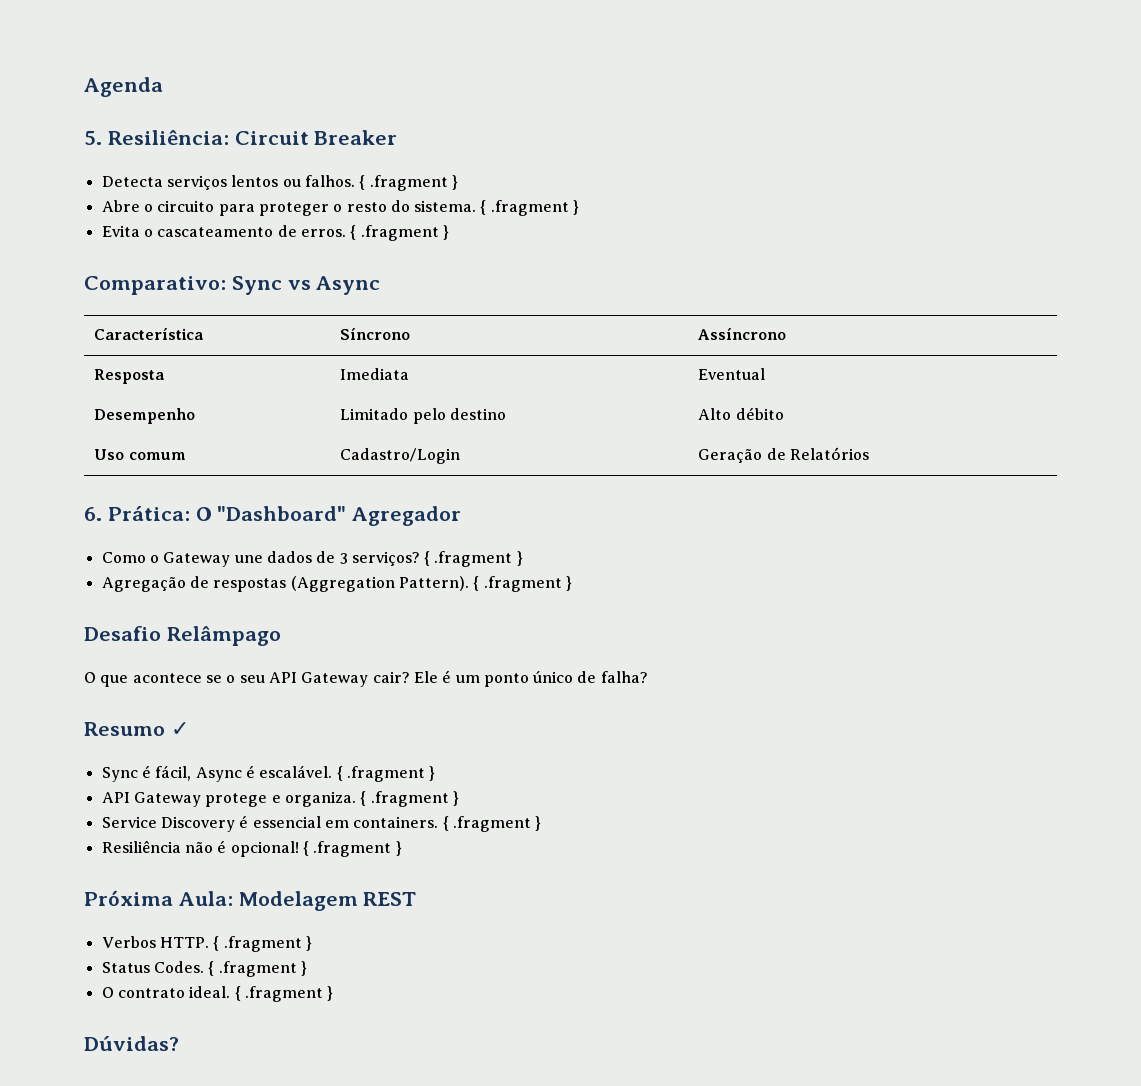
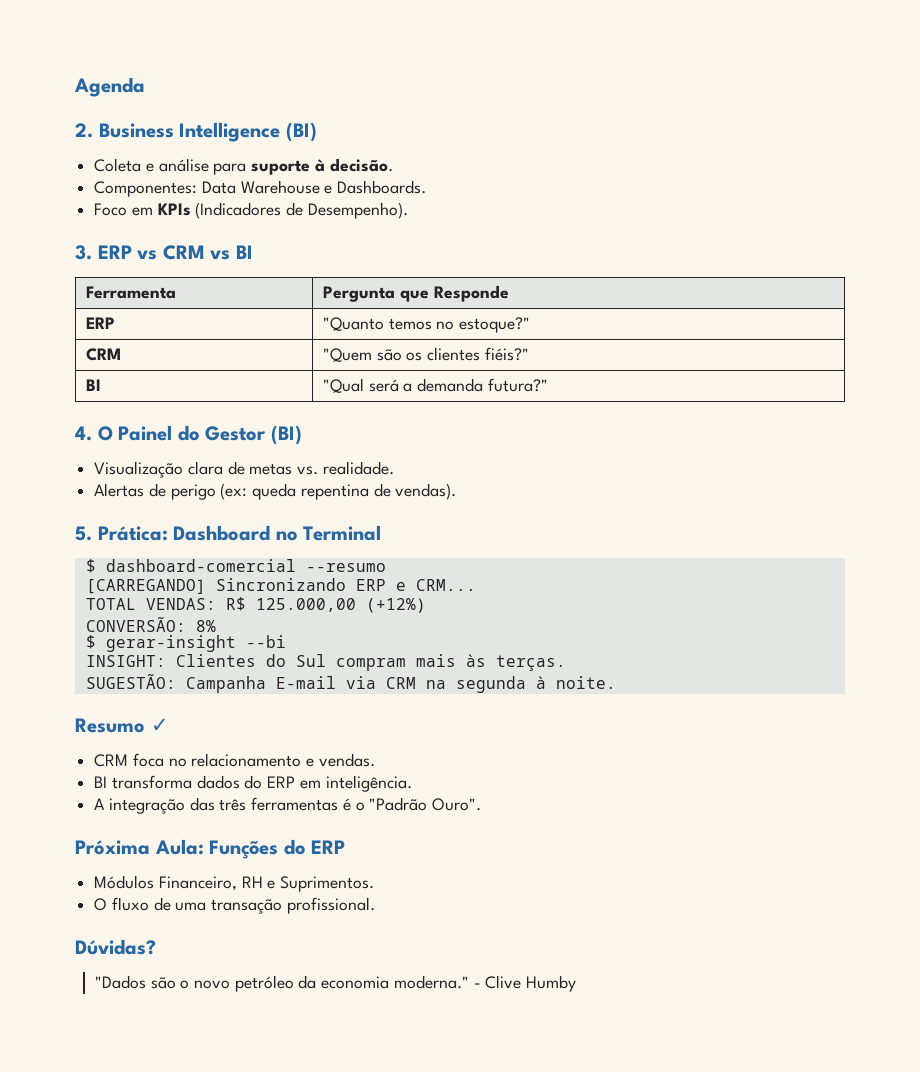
- 5. Resiliência: Circuit Breaker
- Detecta serviços lentos ou falhos. { .fragment }
- Abre o circuito para proteger o resto do sistema. { .fragment }
- Evita o cascateamento de erros. { .fragment }
- Comparativo: Sync vs Async
- Característica | Síncrono | Assíncrono
- Resposta | Imediata | Eventual
- Desempenho | Limitado pelo destino | Alto débito
- Uso comum | Cadastro/Login | Geração de Relatórios
- 6. Prática: O "Dashboard" Agregador
- Como o Gateway une dados de 3 serviços? { .fragment }
- Agregação de respostas (Aggregation Pattern). { .fragment }
- Desafio Relâmpago
- O que acontece se o seu API Gateway cair? Ele é um ponto único de falha?
+ 2. Business Intelligence (BI)
+ Coleta e análise para suporte à decisão.
+ Componentes: Data Warehouse e Dashboards.
+ Foco em KPIs (Indicadores de Desempenho).
+ 3. ERP vs CRM vs BI
+ Ferramenta | Pergunta que Responde
+ ERP | "Quanto temos no estoque?"
+ CRM | "Quem são os clientes fiéis?"
+ BI | "Qual será a demanda futura?"
+ 4. O Painel do Gestor (BI)
+ Visualização clara de metas vs. realidade.
+ Alertas de perigo (ex: queda repentina de vendas).
+ 5. Prática: Dashboard no Terminal
+ $ dashboard-comercial --resumo
+ [CARREGANDO] Sincronizando ERP e CRM...
+ TOTAL VENDAS: R$ 125.000,00 (+12%)
+ CONVERSÃO: 8%
+ $ gerar-insight --bi
+ INSIGHT: Clientes do Sul compram mais às terças.
+ SUGESTÃO: Campanha E-mail via CRM na segunda à noite.
  Resumo ✓
- Sync é fácil, Async é escalável. { .fragment }
- API Gateway protege e organiza. { .fragment }
- Service Discovery é essencial em containers. { .fragment }
- Resiliência não é opcional! { .fragment }
- Próxima Aula: Modelagem REST
- Verbos HTTP. { .fragment }
- Status Codes. { .fragment }
- O contrato ideal. { .fragment }
+ CRM foca no relacionamento e vendas.
+ BI transforma dados do ERP em inteligência.
+ A integração das três ferramentas é o "Padrão Ouro".
+ Próxima Aula: Funções do ERP
+ Módulos Financeiro, RH e Suprimentos.
+ O fluxo de uma transação profissional.
  Dúvidas?
+ "Dados são o novo petróleo da economia moderna." - Clive Humby

